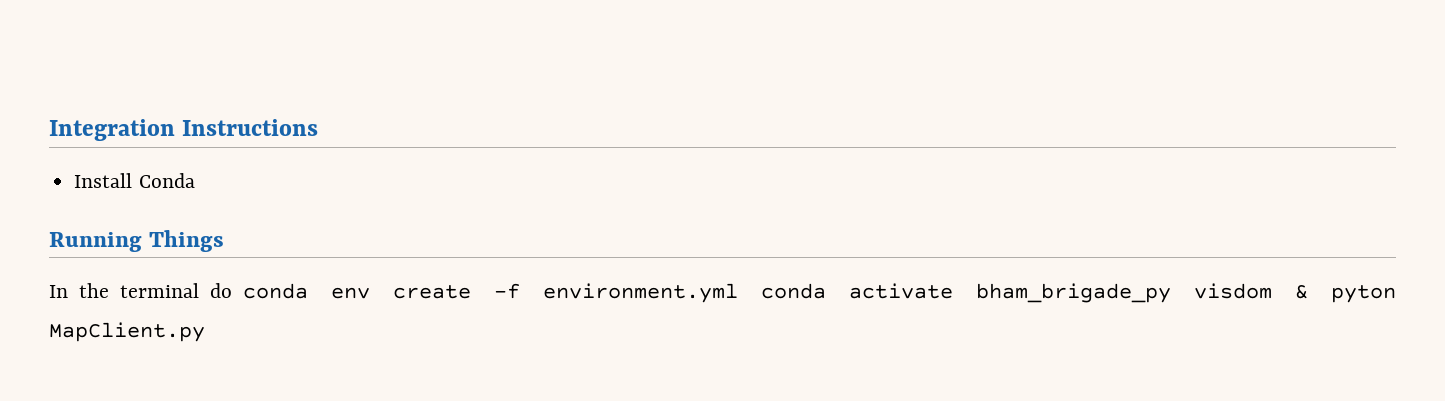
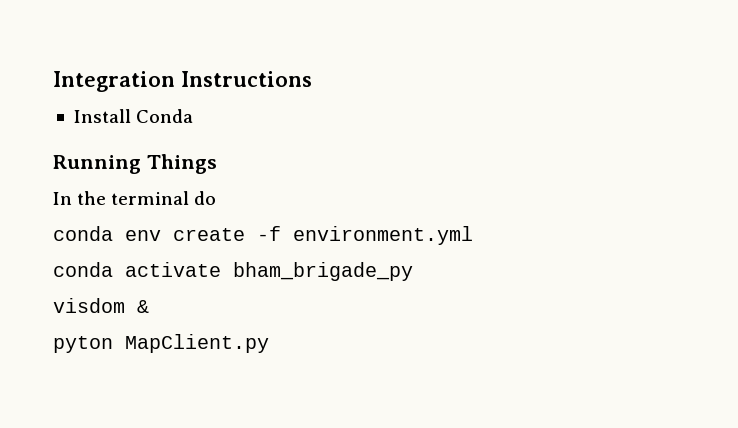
- In the terminal do conda env create -f environment.yml conda activate bham_brigade_py visdom & pyton MapClient.py
+ In the terminal do
+ conda env create -f environment.yml
+ conda activate bham_brigade_py
+ visdom &
+ pyton MapClient.py

